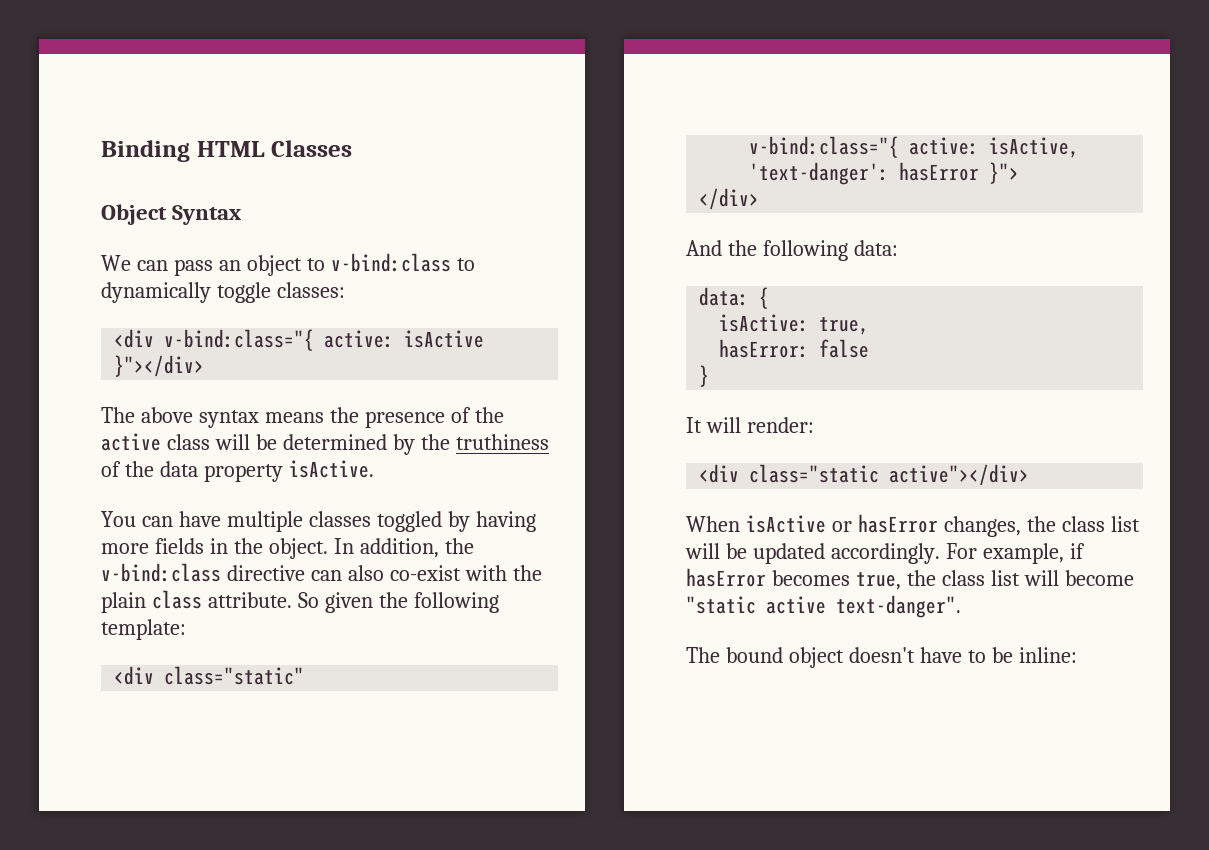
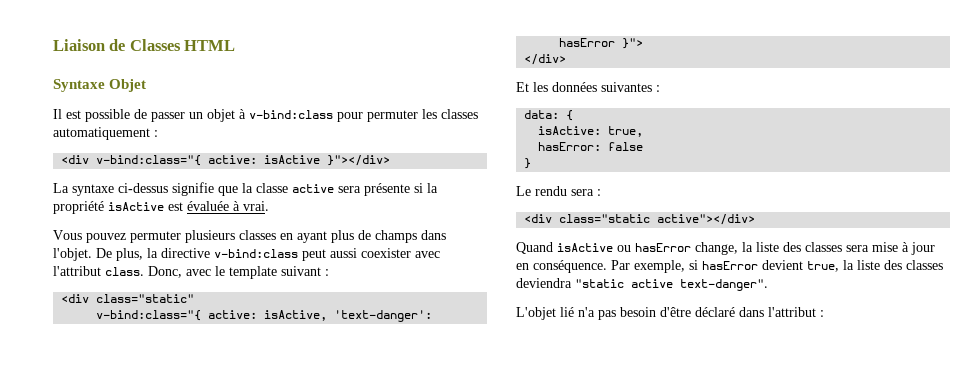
- Binding HTML Classes
- Object Syntax
- We can pass an object to v-bind:class to dynamically toggle classes:
+ Liaison de Classes HTML
+ Syntaxe Objet
+ Il est possible de passer un objet à v-bind:class pour permuter les classes automatiquement :
- The above syntax means the presence of the active class will be determined by the truthiness of the data property isActive.
- You can have multiple classes toggled by having more fields in the object. In addition, the v-bind:class directive can also co-exist with the plain class attribute. So given the following template:
+ La syntaxe ci-dessus signifie que la classe active sera présente si la propriété isActive est évaluée à vrai.
+ Vous pouvez permuter plusieurs classes en ayant plus de champs dans l'objet. De plus, la directive v-bind:class peut aussi coexister avec l'attribut class. Donc, avec le template suivant :
- And the following data:
+ Et les données suivantes :
- It will render:
+ Le rendu sera :
- When isActive or hasError changes, the class list will be updated accordingly. For example, if hasError becomes true, the class list will become "static active text-danger".
- The bound object doesn't have to be inline:
+ Quand isActive ou hasError change, la liste des classes sera mise à jour en conséquence. Par exemple, si hasError devient true, la liste des classes deviendra "static active text-danger".
+ L'objet lié n'a pas besoin d'être déclaré dans l'attribut :

